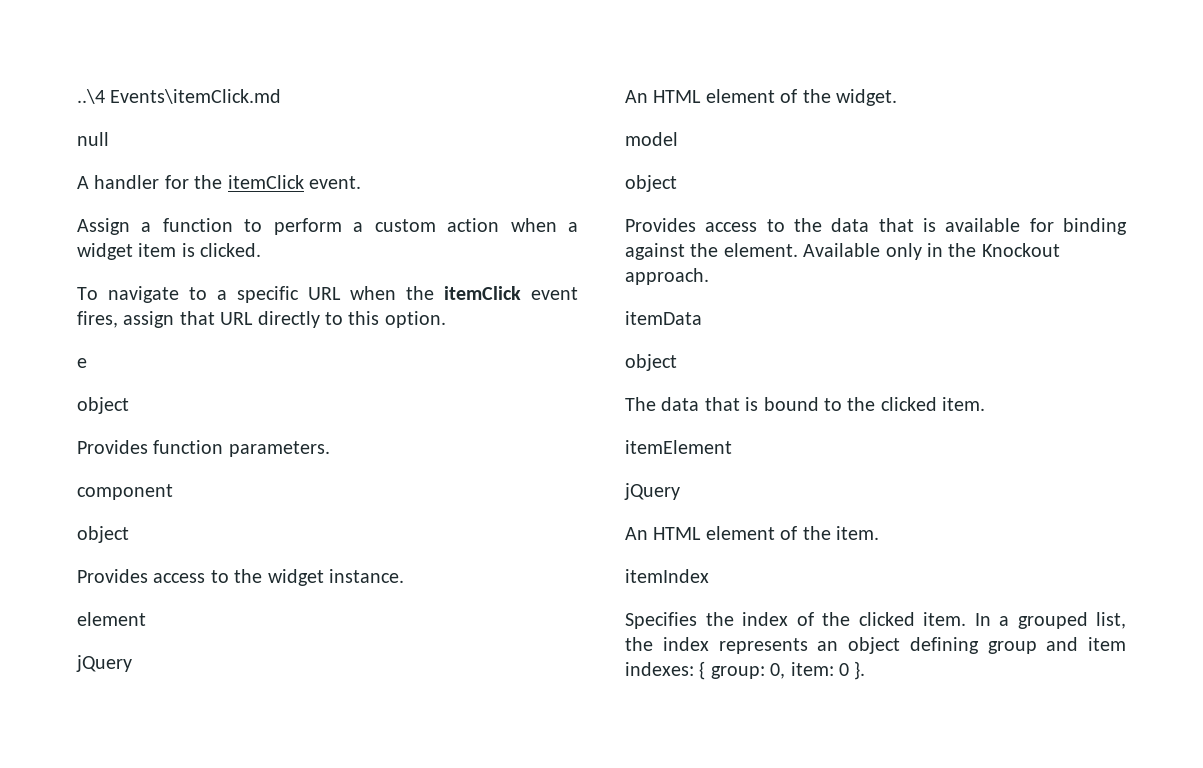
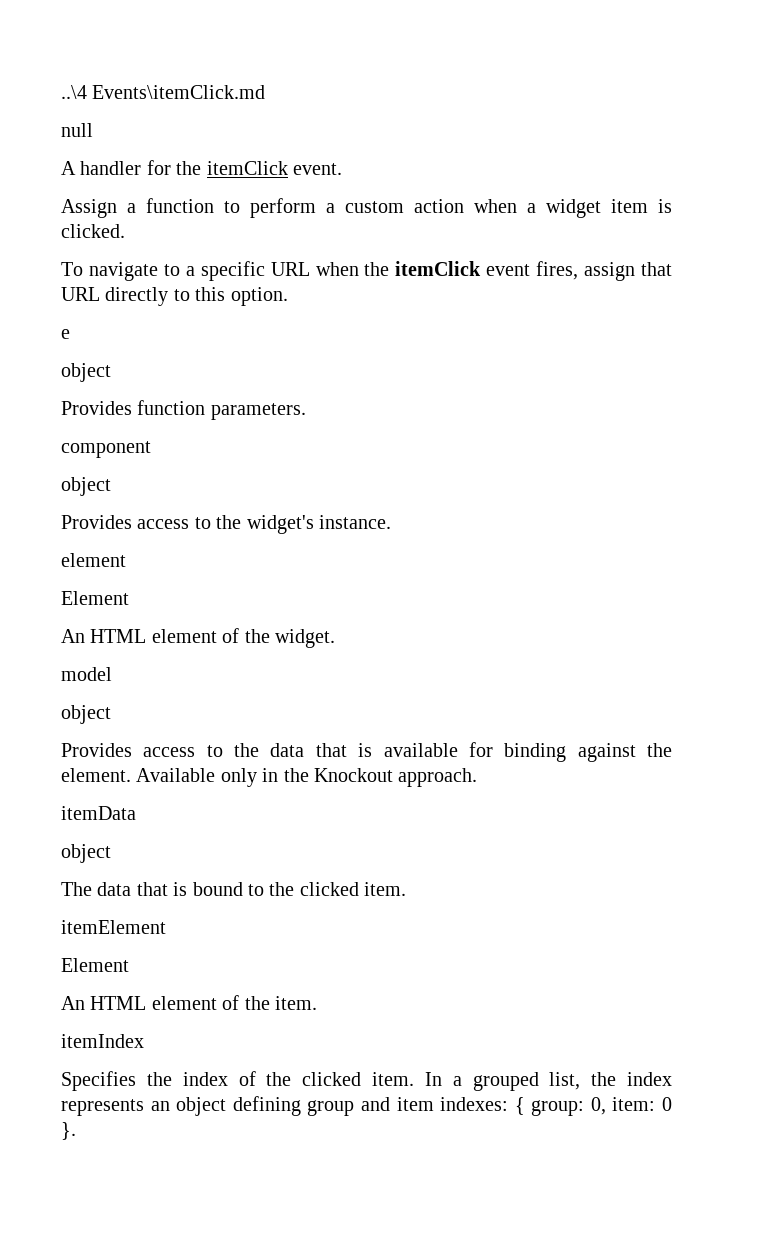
- Provides access to the widget instance.
+ Provides access to the widget's instance.
  element
- jQuery
+ Element
  itemElement
- jQuery
+ Element

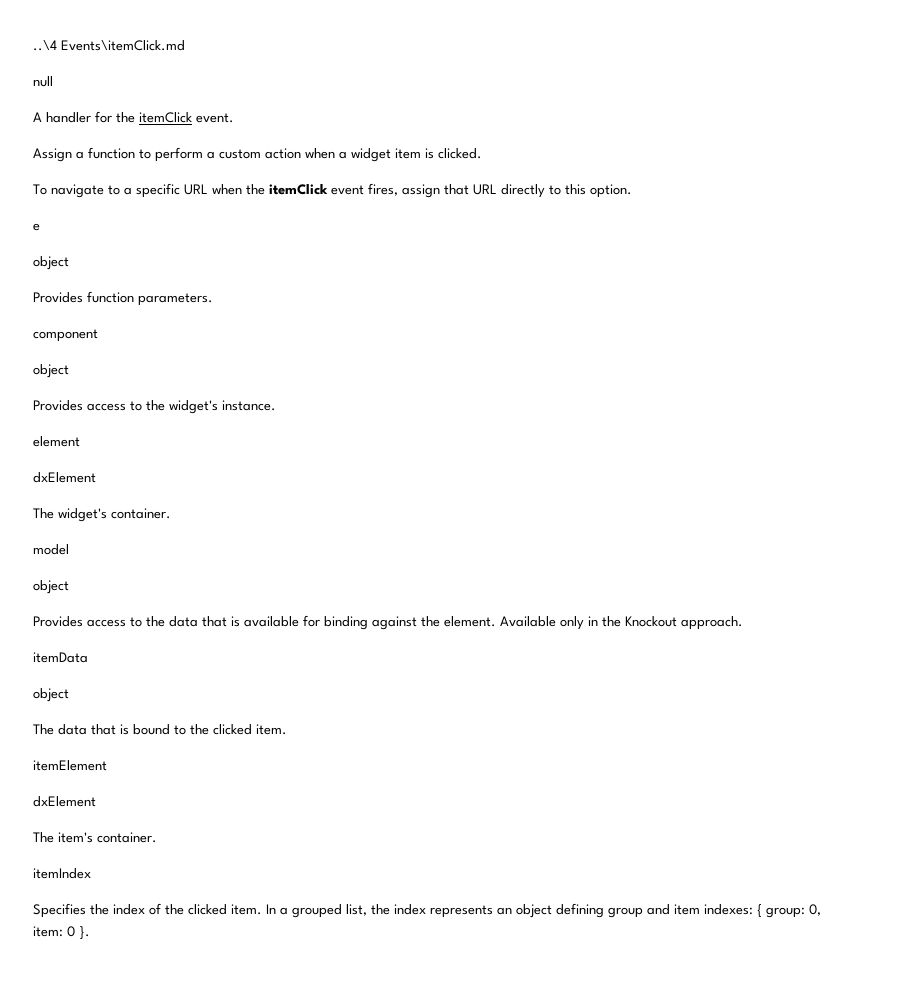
  Provides access to the widget's instance.
  element
- Element
- An HTML element of the widget.
+ dxElement
+ The widget's container.
  itemElement
- Element
- An HTML element of the item.
+ dxElement
+ The item's container.

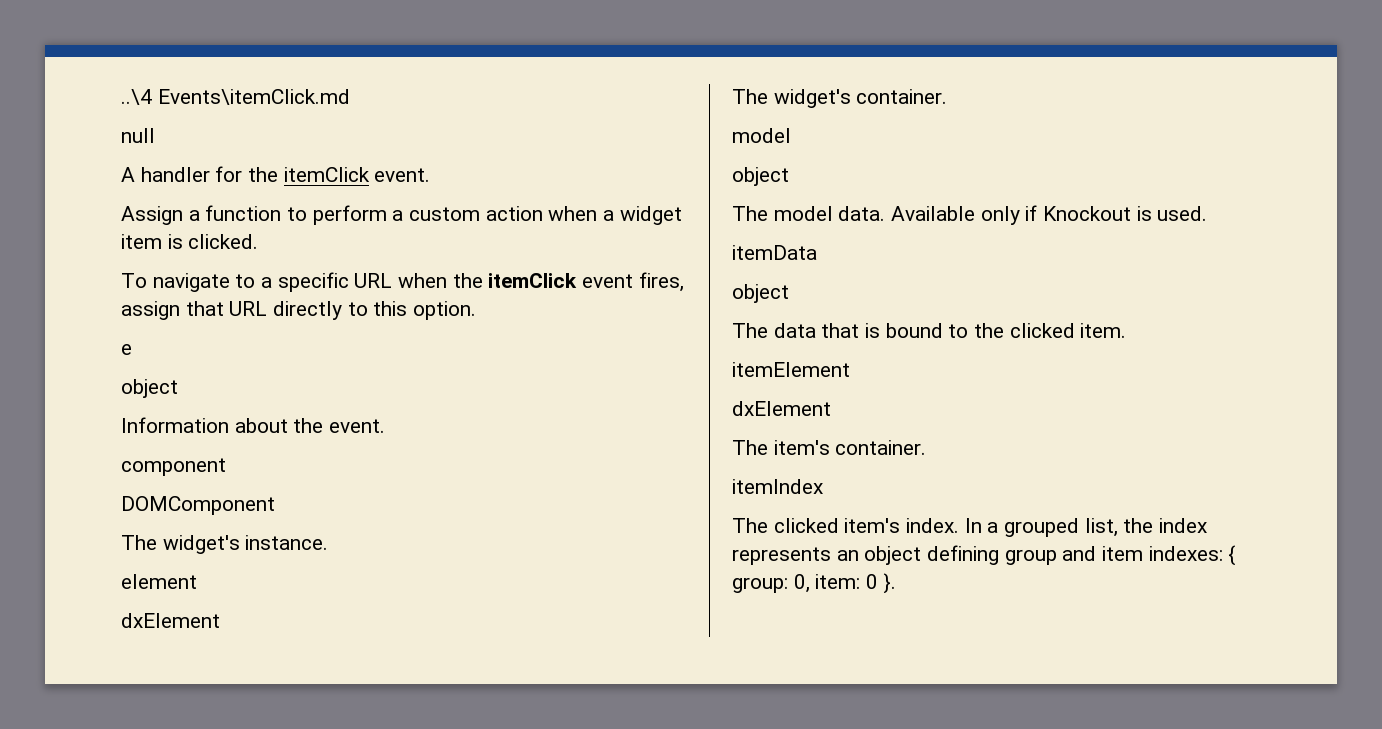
- Provides function parameters.
+ Information about the event.
  component
- object
- Provides access to the widget's instance.
+ DOMComponent
+ The widget's instance.
- Provides access to the data that is available for binding against the element. Available only in the Knockout approach.
+ The model data. Available only if Knockout is used.
- Specifies the index of the clicked item.
+ The clicked item's index.

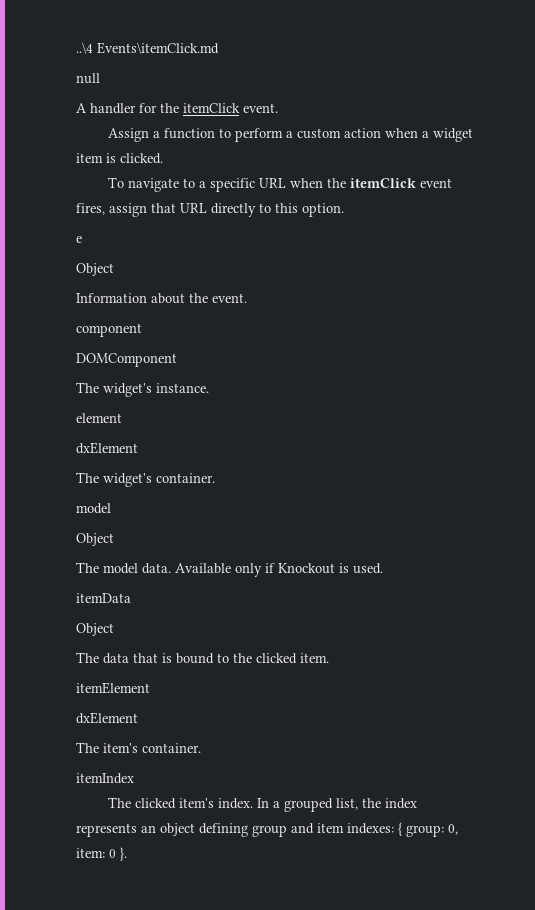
  e
- object
+ Object
  The widget's container.
  model
- object
+ Object
  itemData
- object
+ Object

